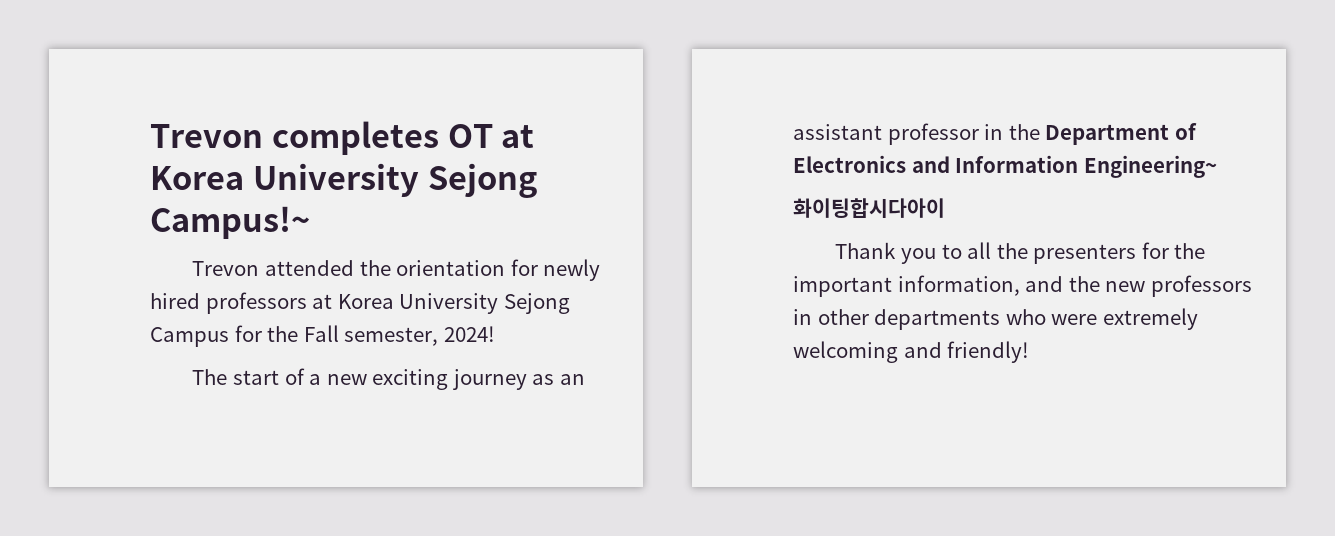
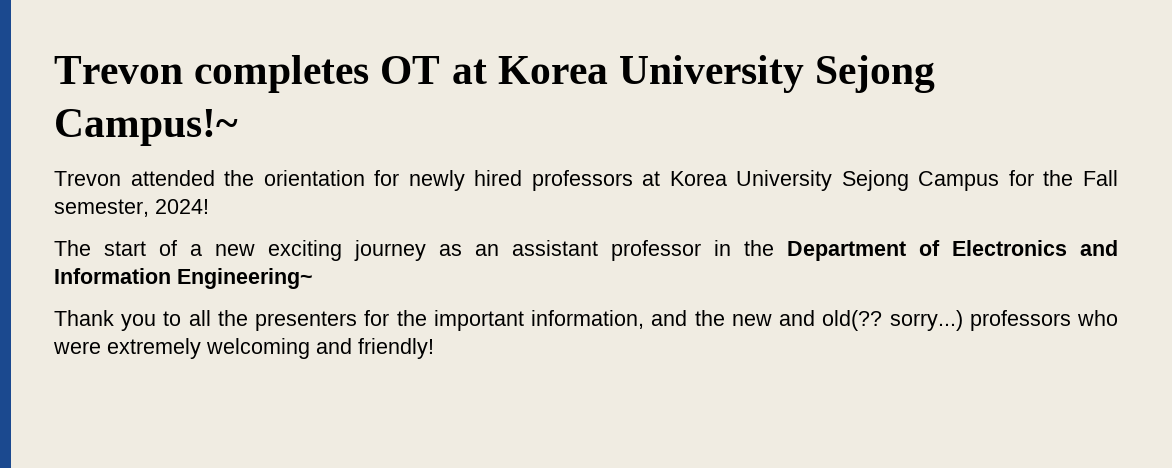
- 화이팅합시다아이
- Thank you to all the presenters for the important information, and the new professors in other departments who were extremely welcoming and friendly!
+ Thank you to all the presenters for the important information, and the new and old(?? sorry...) professors who were extremely welcoming and friendly!

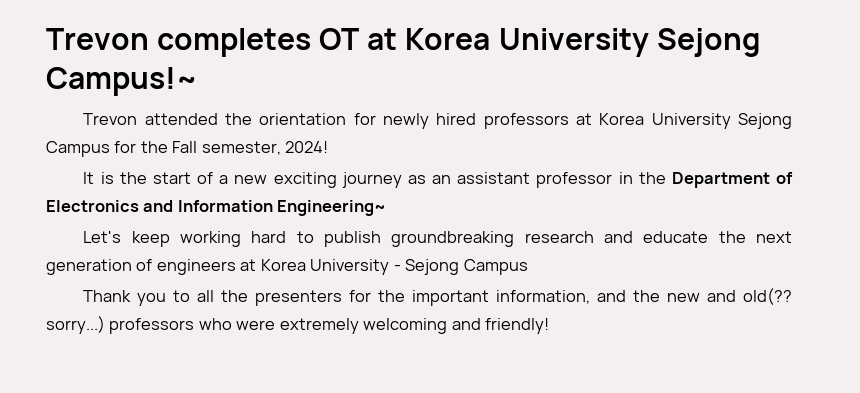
- The start of a new exciting journey as an assistant professor in the Department of Electronics and Information Engineering~
+ It is the start of a new exciting journey as an assistant professor in the Department of Electronics and Information Engineering~
+ Let's keep working hard to publish groundbreaking research and educate the next generation of engineers at Korea University - Sejong Campus

